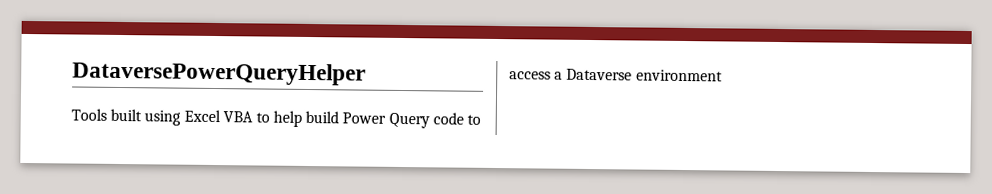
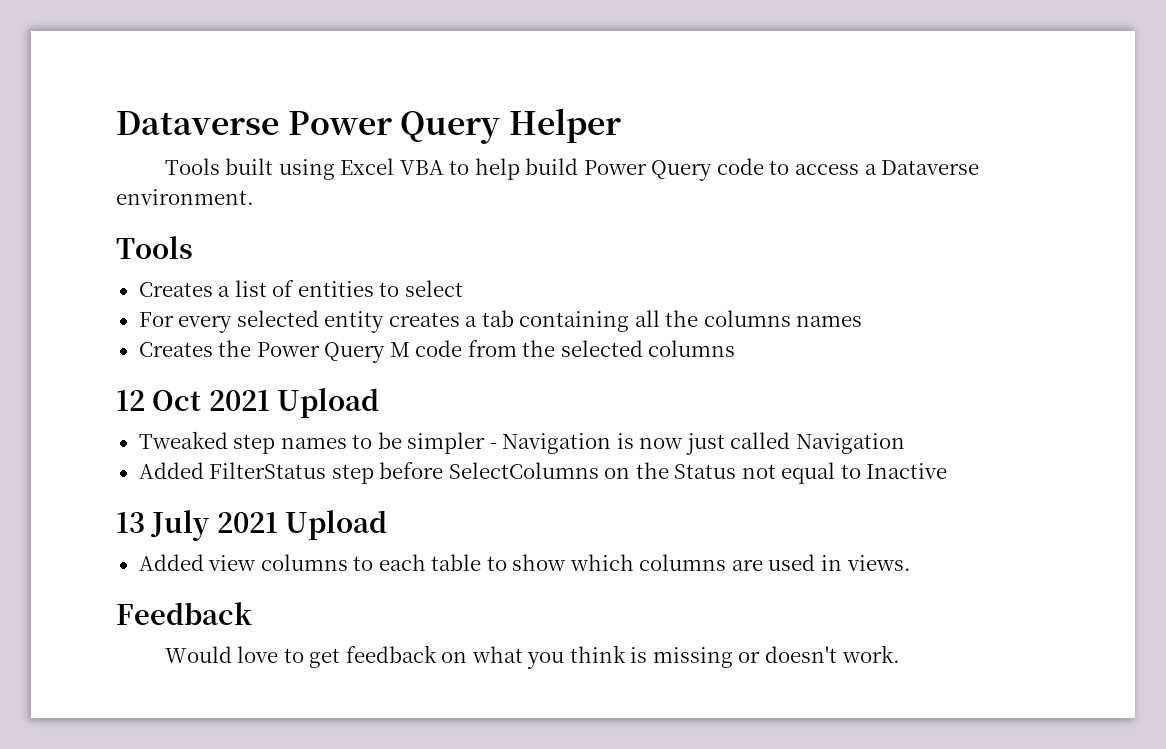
- DataversePowerQueryHelper
+ Dataverse Power Query Helper
- Tools built using Excel VBA to help build Power Query code to access a Dataverse environment
+ Tools built using Excel VBA to help build Power Query code to access a Dataverse environment.
+ Tools
+ Creates a list of entities to select
+ For every selected entity creates a tab containing all the columns names
+ Creates the Power Query M code from the selected columns
+ 12 Oct 2021 Upload
+ Tweaked step names to be simpler - Navigation is now just called Navigation
+ Added FilterStatus step before SelectColumns on the Status not equal to Inactive
+ 13 July 2021 Upload
+ Added view columns to each table to show which columns are used in views.
+ Feedback
+ Would love to get feedback on what you think is missing or doesn't work.

